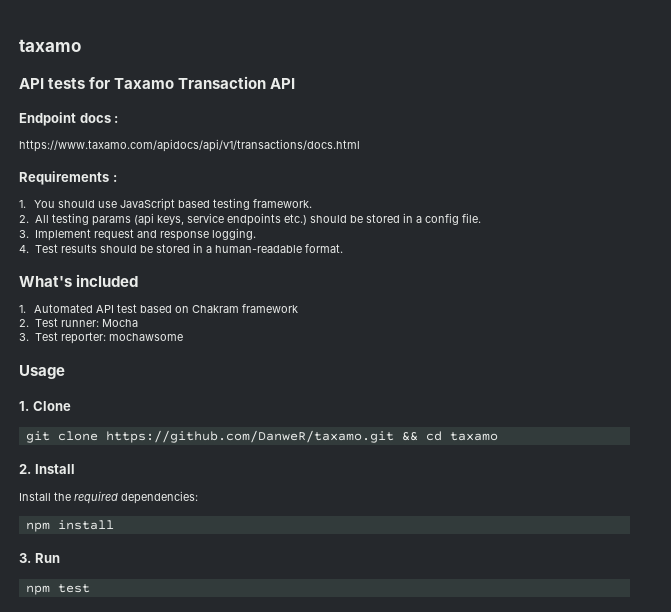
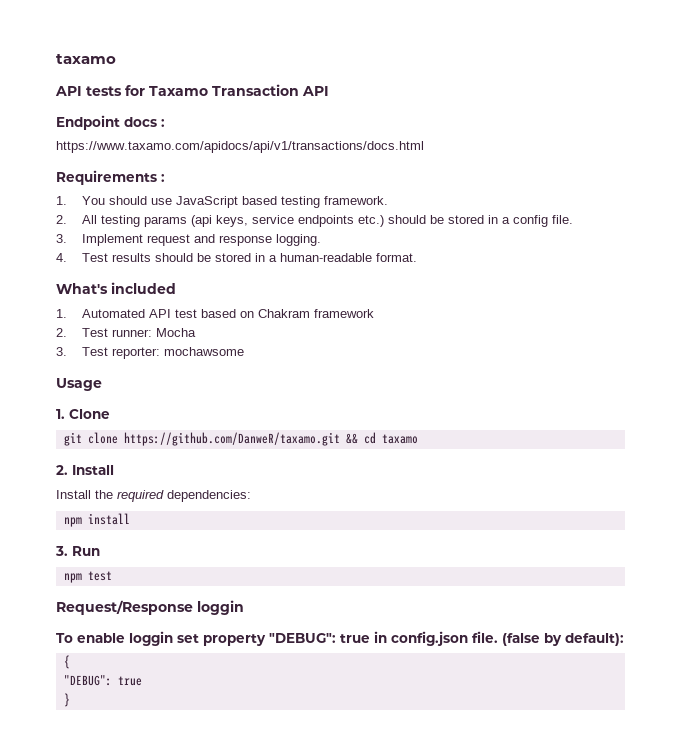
+ Request/Response loggin
+ To enable loggin set property "DEBUG": true in config.json file. (false by default):
+ {
+ "DEBUG": true
+ }

